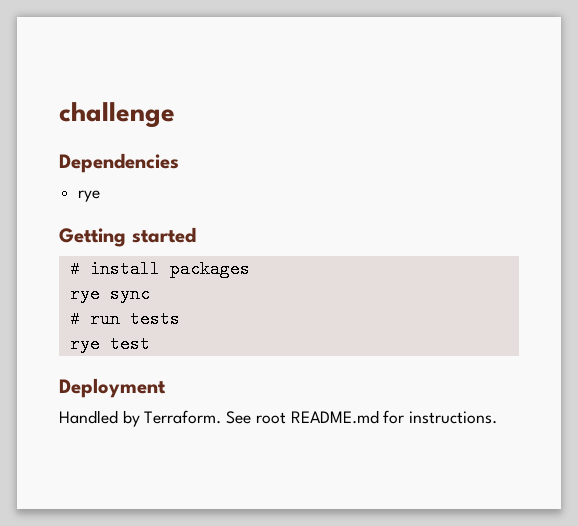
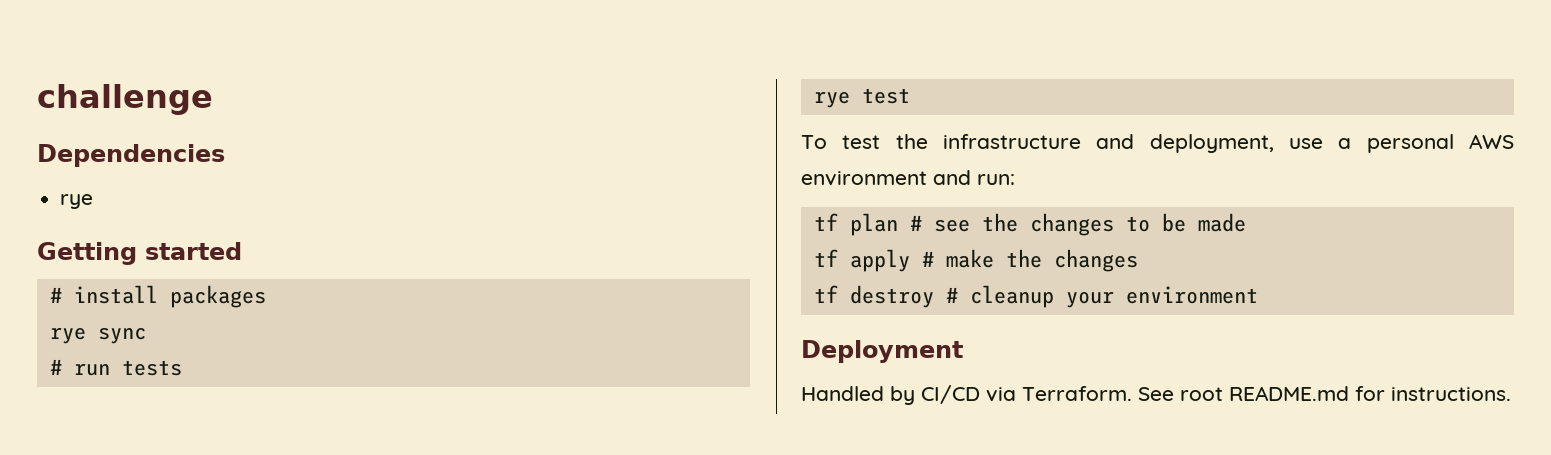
+ To test the infrastructure and deployment, use a personal AWS environment and run:
+ tf plan # see the changes to be made
+ tf apply # make the changes
+ tf destroy # cleanup your environment
- Handled by Terraform.
+ Handled by CI/CD via Terraform.

